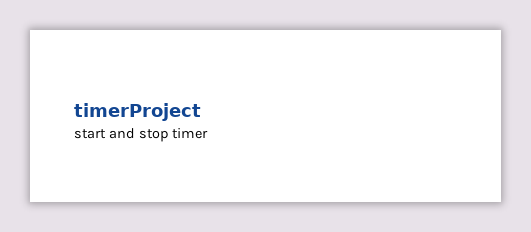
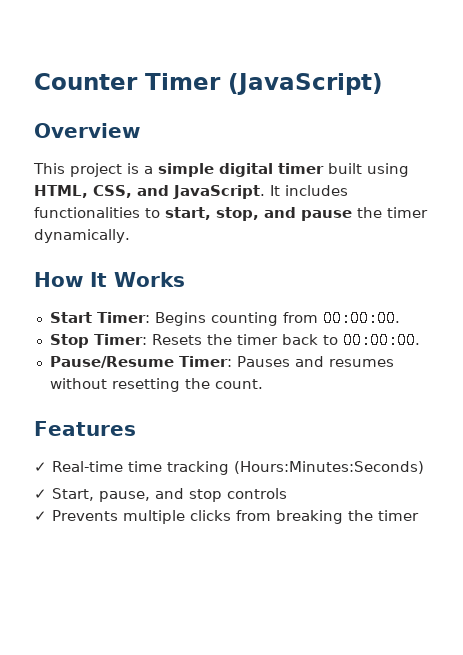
- timerProject
- start and stop timer
+ Counter Timer (JavaScript)
+ Overview
+ This project is a simple digital timer built using HTML, CSS, and JavaScript. It includes functionalities to start, stop, and pause the timer dynamically.
+ How It Works
+ Start Timer: Begins counting from 00:00:00.
+ Stop Timer: Resets the timer back to 00:00:00.
+ Pause/Resume Timer: Pauses and resumes without resetting the count.
+ Features
+ ✓ Real-time time tracking (Hours:Minutes:Seconds)
+ ✓ Start, pause, and stop controls
+ ✓ Prevents multiple clicks from breaking the timer

